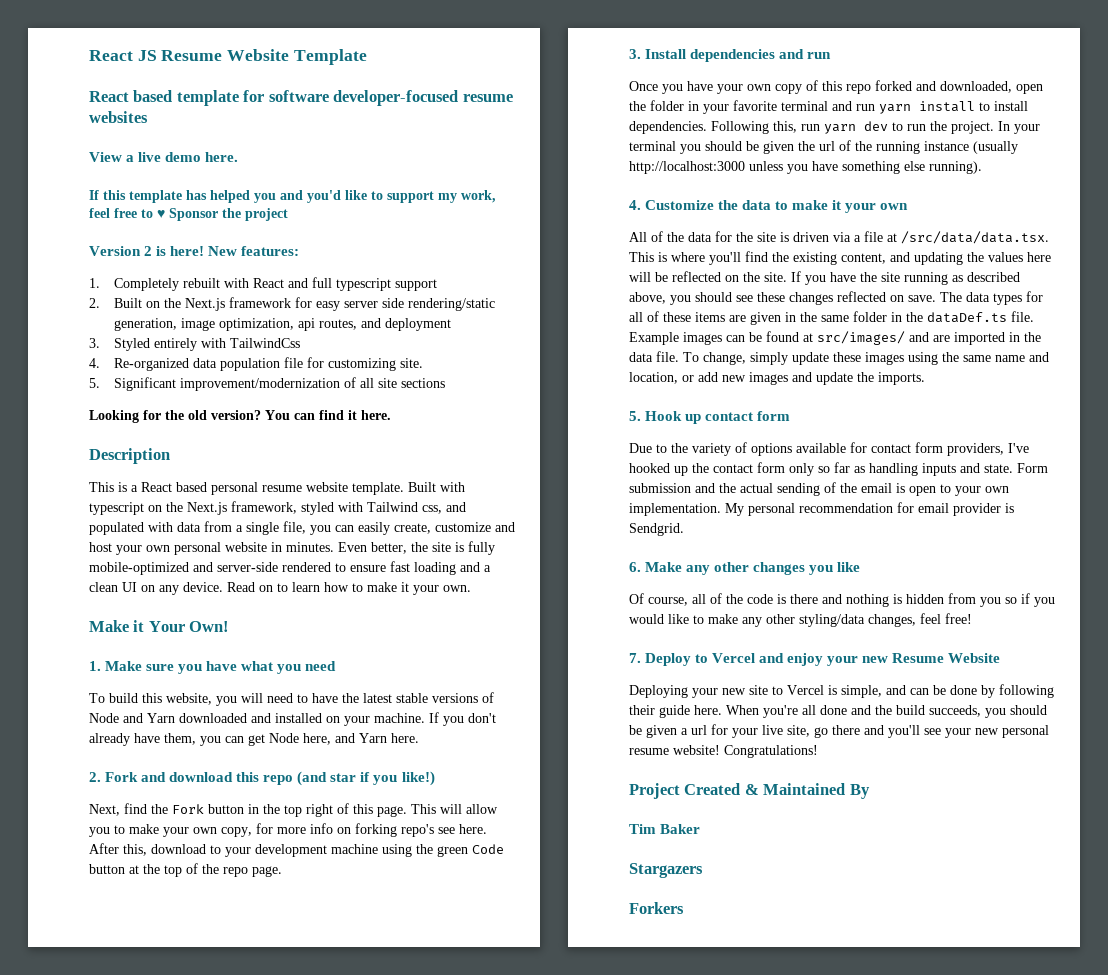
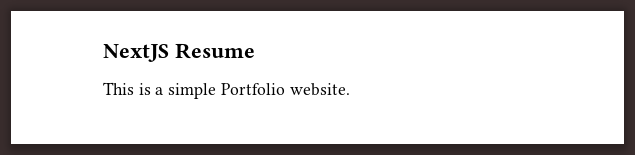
- React JS Resume Website Template
- React based template for software developer-focused resume websites
- View a live demo here.
- If this template has helped you and you'd like to support my work, feel free to ♥ Sponsor the project
- Version 2 is here! New features:
- 1. Completely rebuilt with React and full typescript support
- 2. Built on the Next.js framework for easy server side rendering/static generation, image optimization, api routes, and deployment
- 3. Styled entirely with TailwindCss
- 4. Re-organized data population file for customizing site.
- 5. Significant improvement/modernization of all site sections
- Looking for the old version? You can find it here.
- Description
- This is a React based personal resume website template. Built with typescript on the Next.js framework, styled with Tailwind css, and populated with data from a single file, you can easily create, customize and host your own personal website in minutes. Even better, the site is fully mobile-optimized and server-side rendered to ensure fast loading and a clean UI on any device. Read on to learn how to make it your own.
- Make it Your Own!
- 1. Make sure you have what you need
- To build this website, you will need to have the latest stable versions of Node and Yarn downloaded and installed on your machine. If you don't already have them, you can get Node here, and Yarn here.
- 2. Fork and download this repo (and star if you like!)
- Next, find the Fork button in the top right of this page. This will allow you to make your own copy, for more info on forking repo's see here. After this, download to your development machine using the green Code button at the top of the repo page.
- 3. Install dependencies and run
- Once you have your own copy of this repo forked and downloaded, open the folder in your favorite terminal and run yarn install to install dependencies. Following this, run yarn dev to run the project. In your terminal you should be given the url of the running instance (usually http://localhost:3000 unless you have something else running).
- 4. Customize the data to make it your own
- All of the data for the site is driven via a file at /src/data/data.tsx. This is where you'll find the existing content, and updating the values here will be reflected on the site. If you have the site running as described above, you should see these changes reflected on save. The data types for all of these items are given in the same folder in the dataDef.ts file. Example images can be found at src/images/ and are imported in the data file. To change, simply update these images using the same name and location, or add new images and update the imports.
- 5. Hook up contact form
- Due to the variety of options available for contact form providers, I've hooked up the contact form only so far as handling inputs and state. Form submission and the actual sending of the email is open to your own implementation. My personal recommendation for email provider is Sendgrid.
- 6. Make any other changes you like
- Of course, all of the code is there and nothing is hidden from you so if you would like to make any other styling/data changes, feel free!
- 7. Deploy to Vercel and enjoy your new Resume Website
- Deploying your new site to Vercel is simple, and can be done by following their guide here. When you're all done and the build succeeds, you should be given a url for your live site, go there and you'll see your new personal resume website! Congratulations!
- Project Created & Maintained By
- Tim Baker
- Stargazers
- Forkers
+ NextJS Resume
+ This is a simple Portfolio website.

